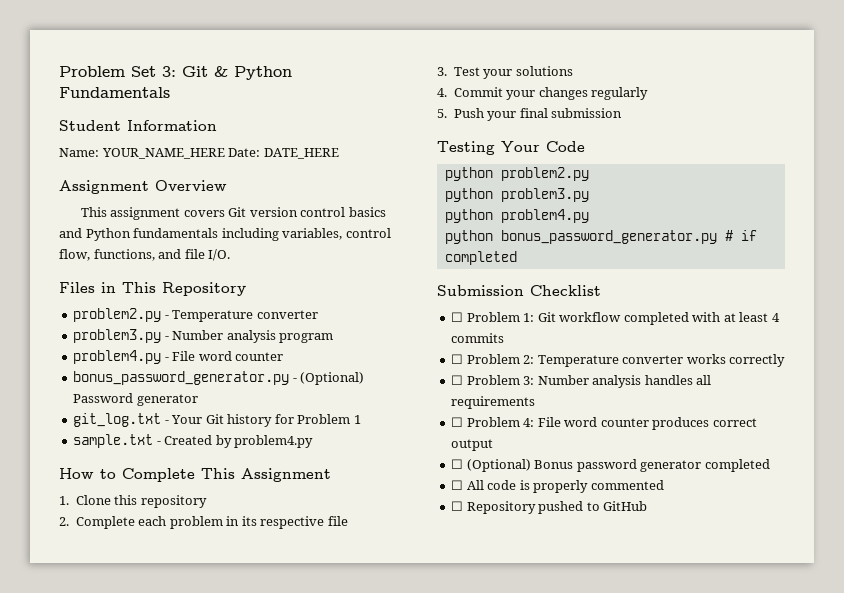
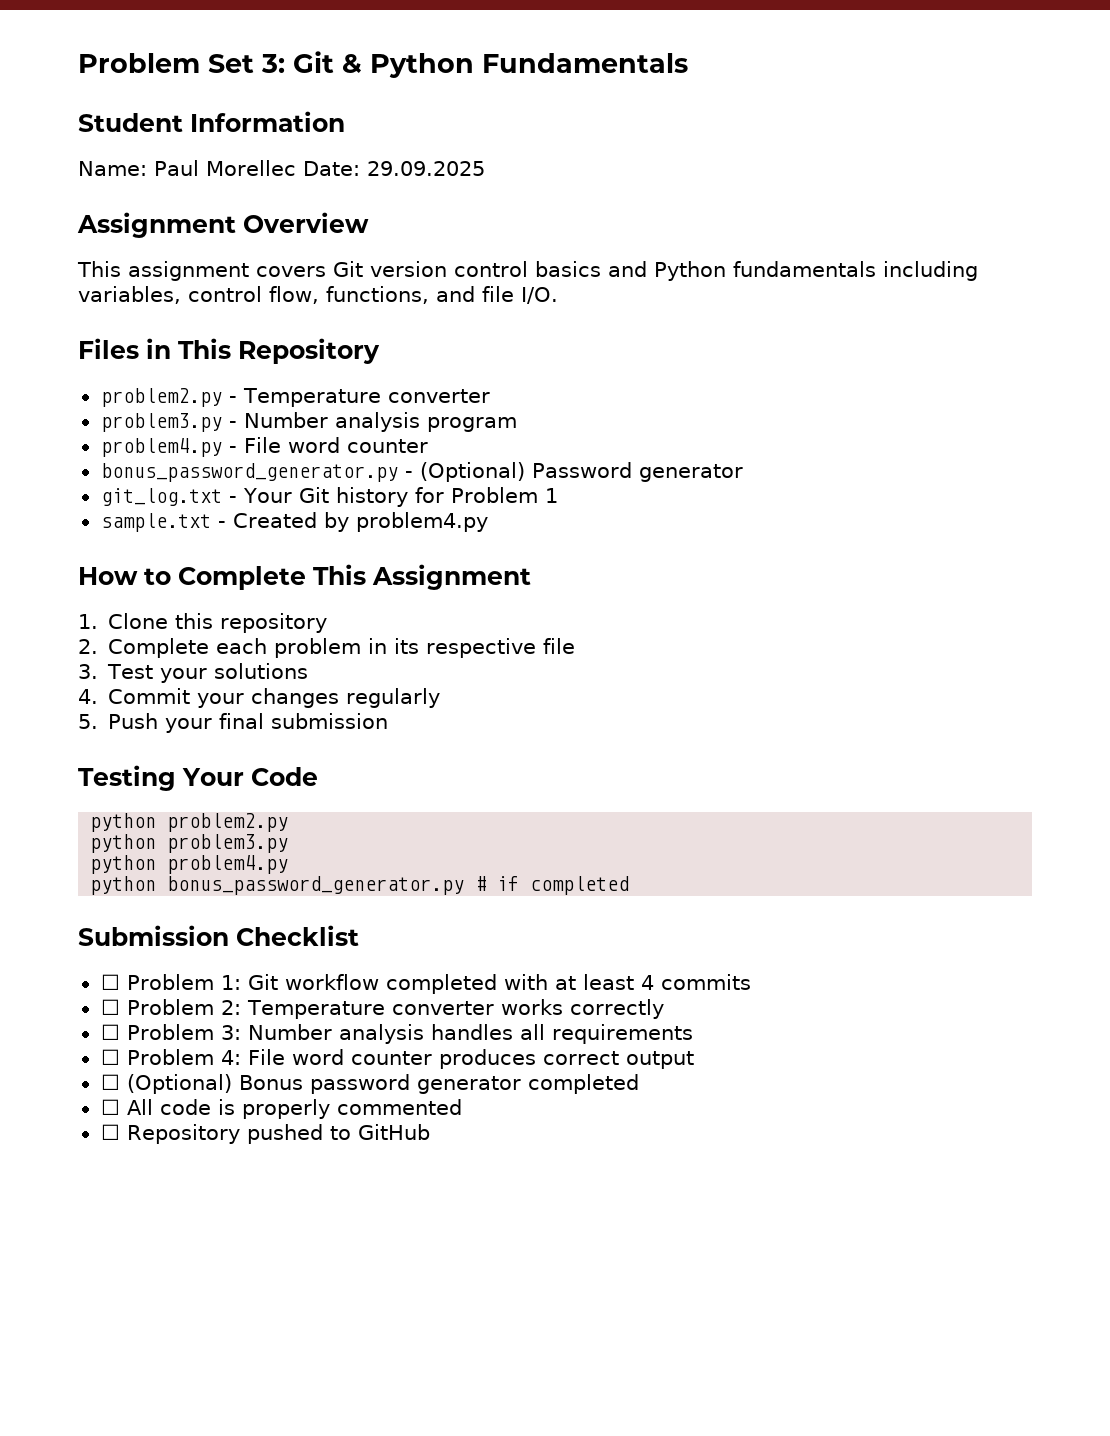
- Name: YOUR_NAME_HERE Date: DATE_HERE
+ Name: Paul Morellec Date: 29.09.2025

